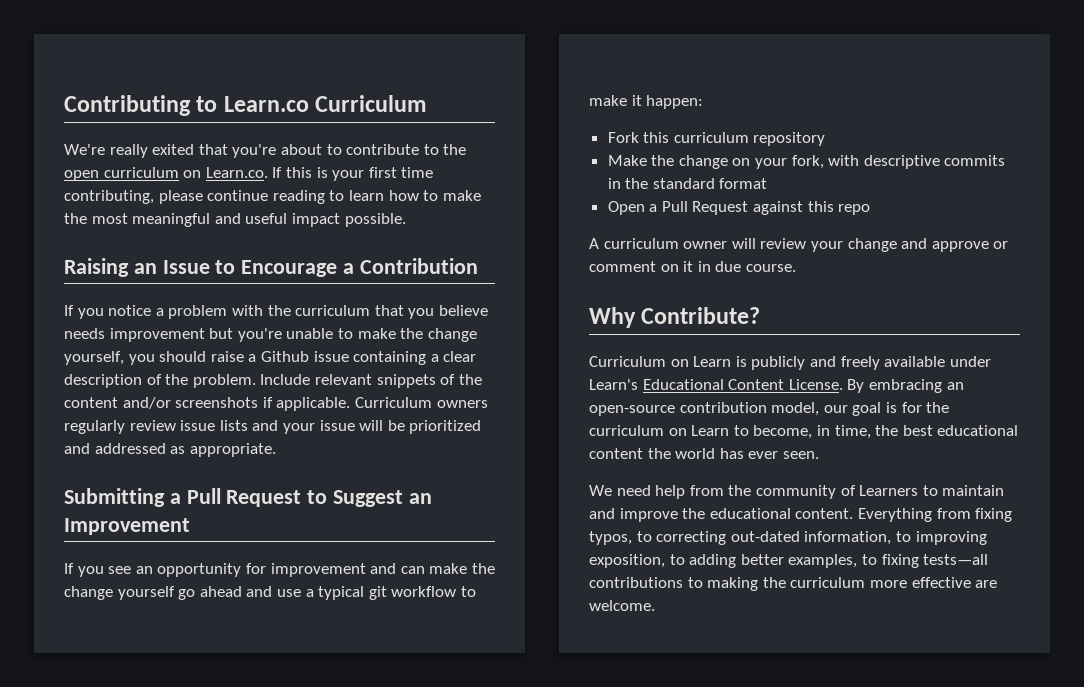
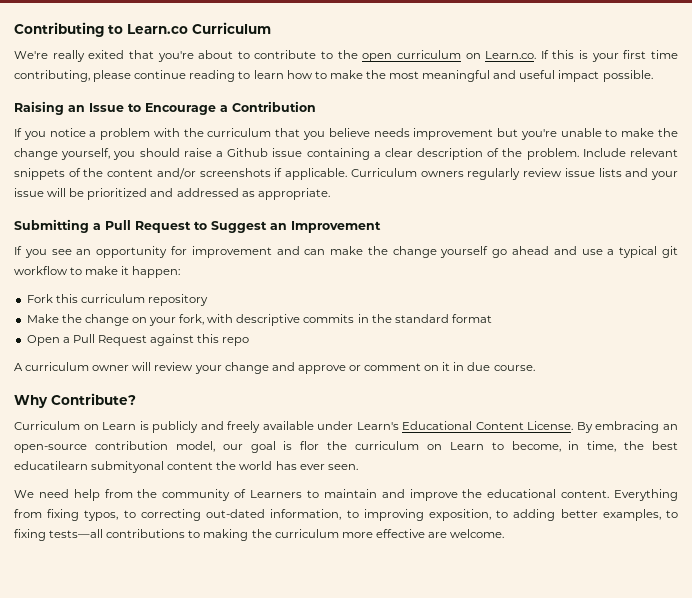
- By embracing an open-source contribution model, our goal is for the curriculum on Learn to become, in time, the best educational content the world has ever seen.
+ By embracing an open-source contribution model, our goal is flor the curriculum on Learn to become, in time, the best educatilearn submityonal content the world has ever seen.

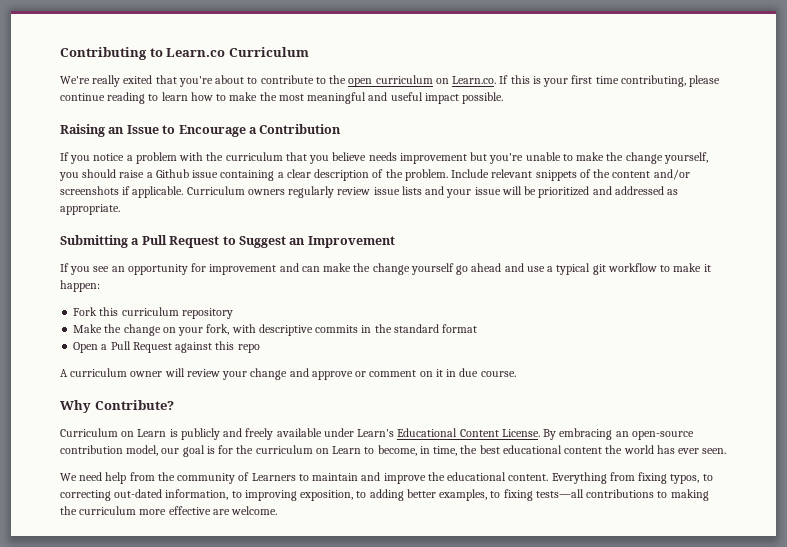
- By embracing an open-source contribution model, our goal is flor the curriculum on Learn to become, in time, the best educatilearn submityonal content the world has ever seen.
+ By embracing an open-source contribution model, our goal is for the curriculum on Learn to become, in time, the best educational content the world has ever seen.

